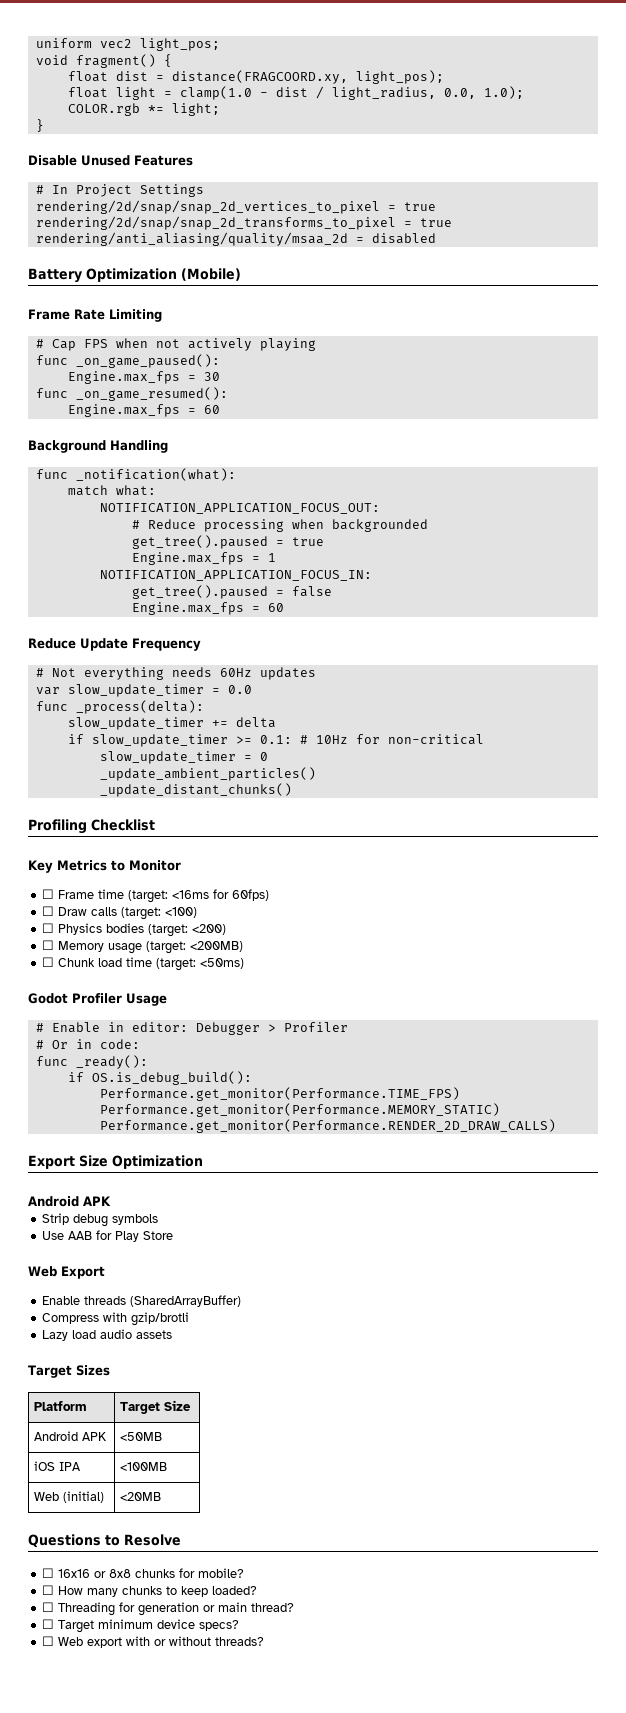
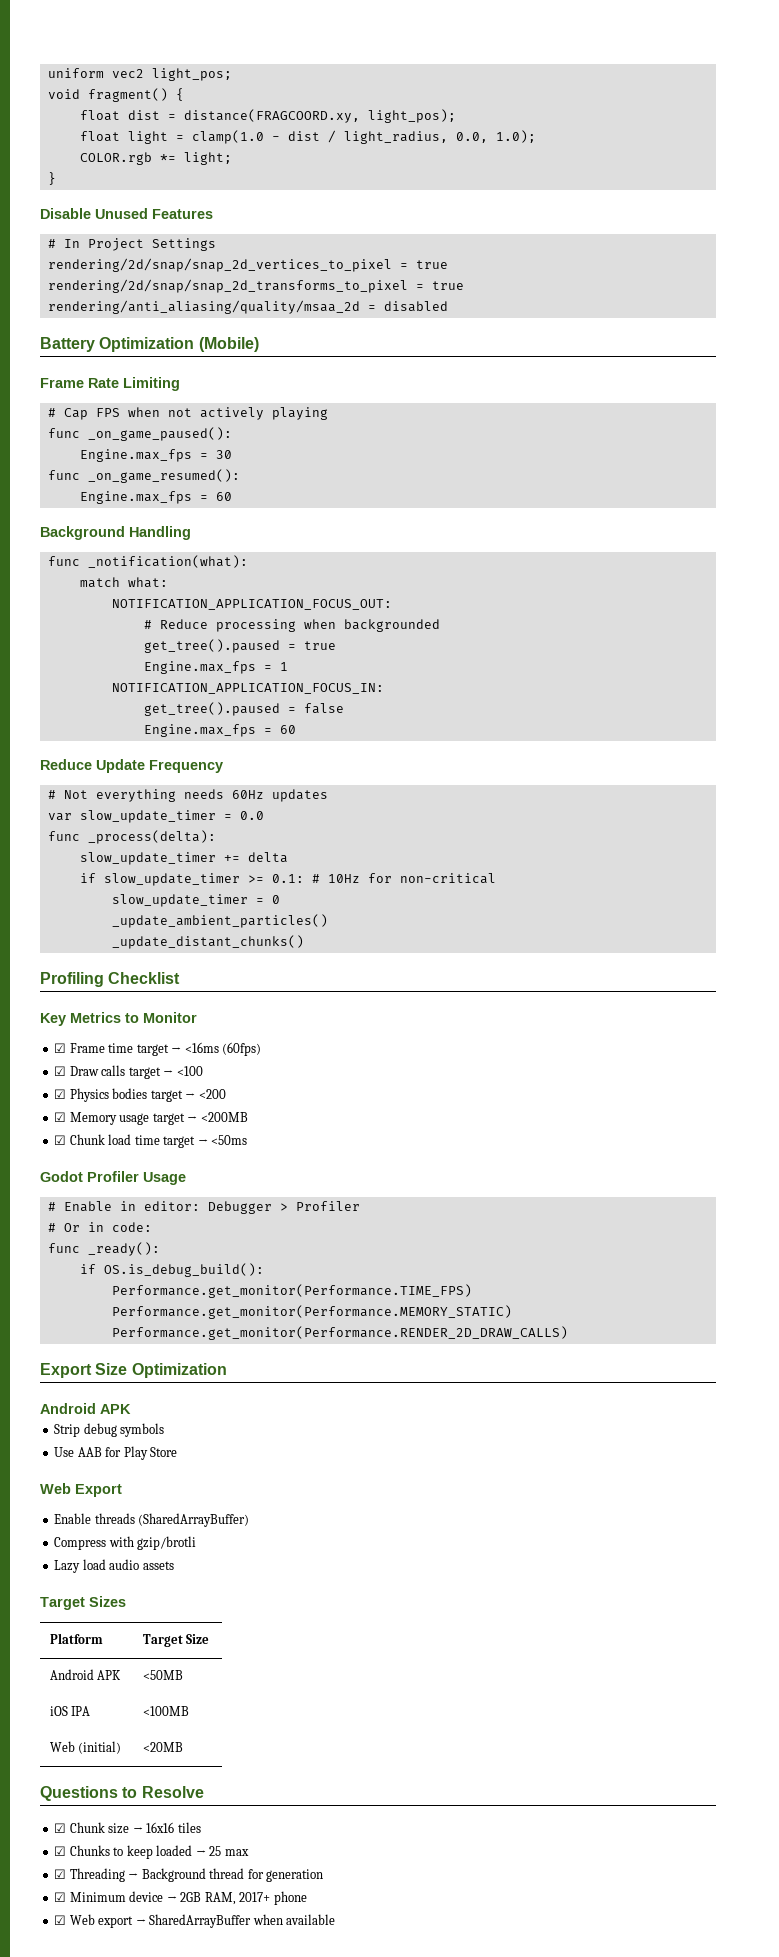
- ☐ Frame time (target: <16ms for 60fps)
- ☐ Draw calls (target: <100)
- ☐ Physics bodies (target: <200)
- ☐ Memory usage (target: <200MB)
- ☐ Chunk load time (target: <50ms)
+ ☑ Frame time target → <16ms (60fps)
+ ☑ Draw calls target → <100
+ ☑ Physics bodies target → <200
+ ☑ Memory usage target → <200MB
+ ☑ Chunk load time target → <50ms
- ☐ 16x16 or 8x8 chunks for mobile?
- ☐ How many chunks to keep loaded?
- ☐ Threading for generation or main thread?
- ☐ Target minimum device specs?
- ☐ Web export with or without threads?
+ ☑ Chunk size → 16x16 tiles
+ ☑ Chunks to keep loaded → 25 max
+ ☑ Threading → Background thread for generation
+ ☑ Minimum device → 2GB RAM, 2017+ phone
+ ☑ Web export → SharedArrayBuffer when available

